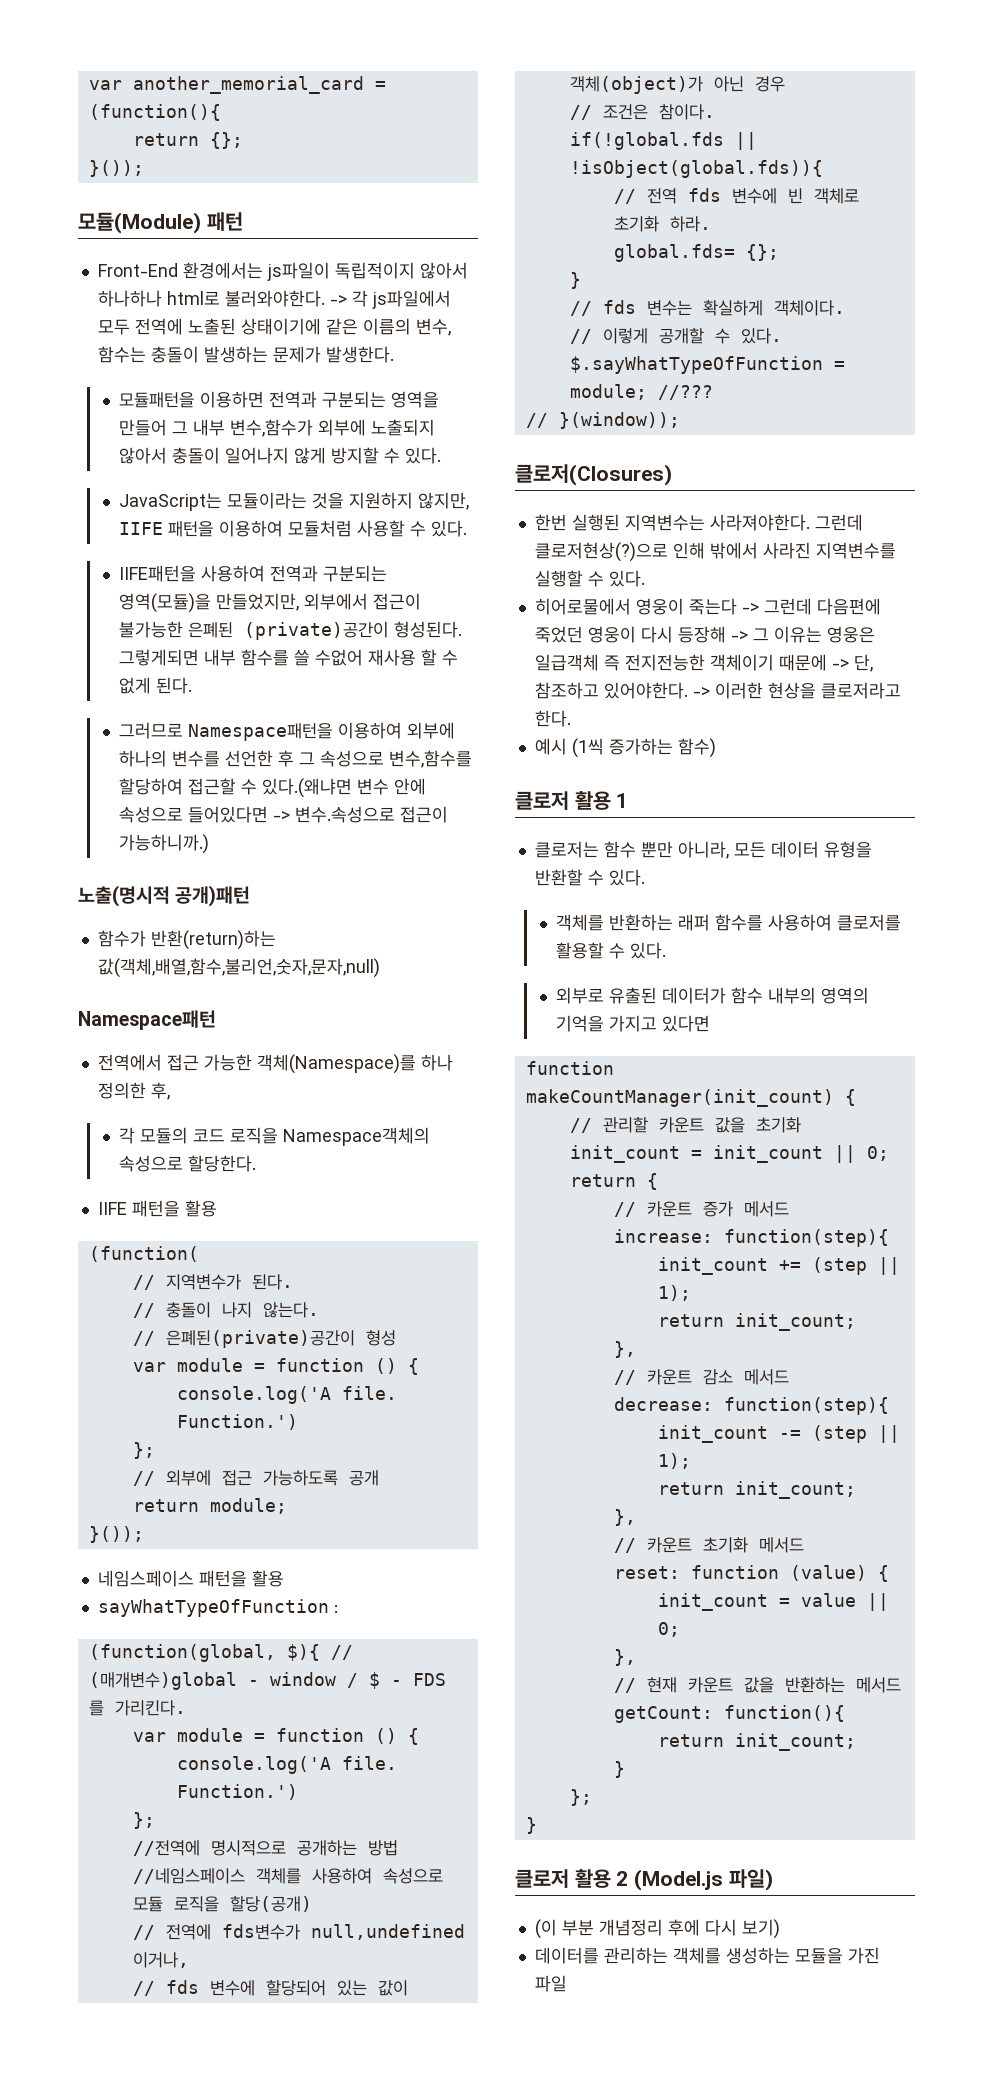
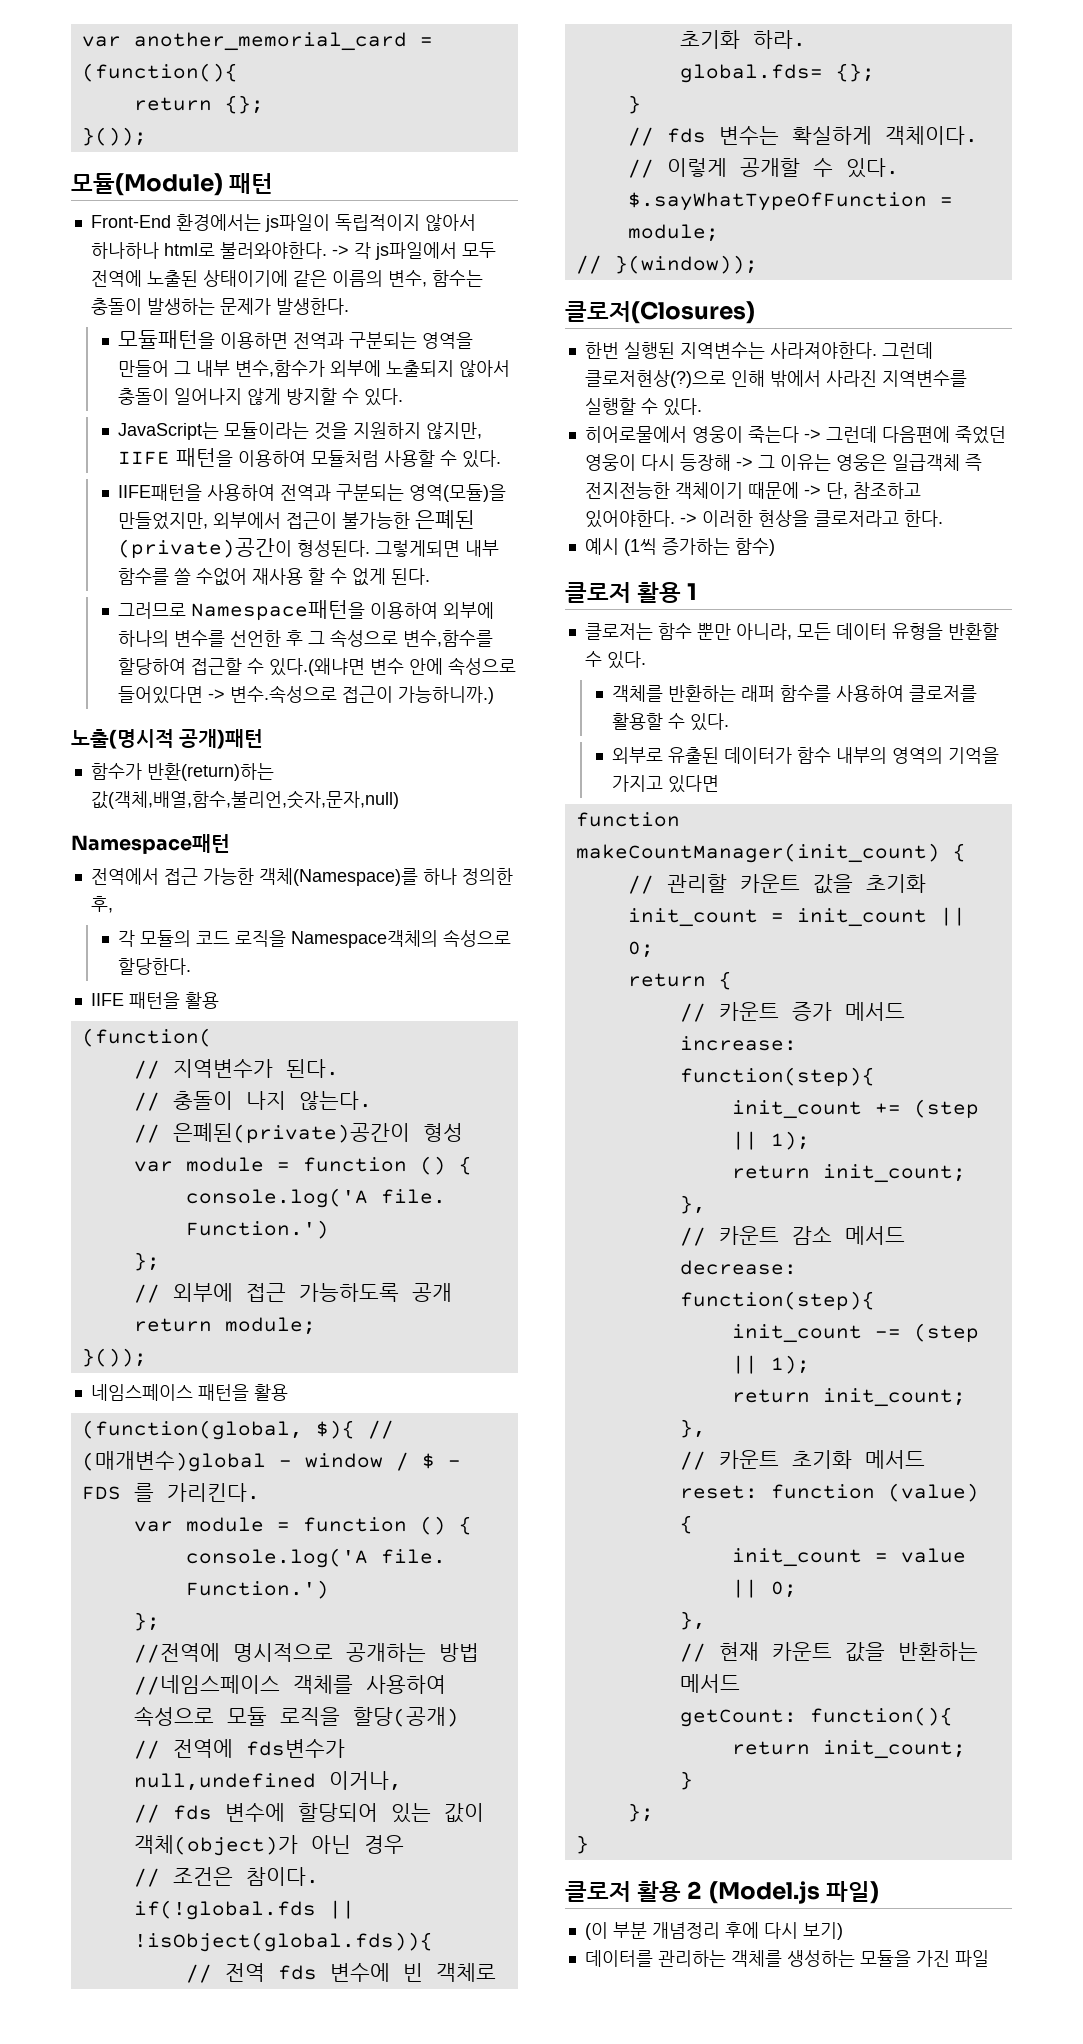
- sayWhatTypeOfFunction :
- $.sayWhatTypeOfFunction = module; //???
+ $.sayWhatTypeOfFunction = module;

